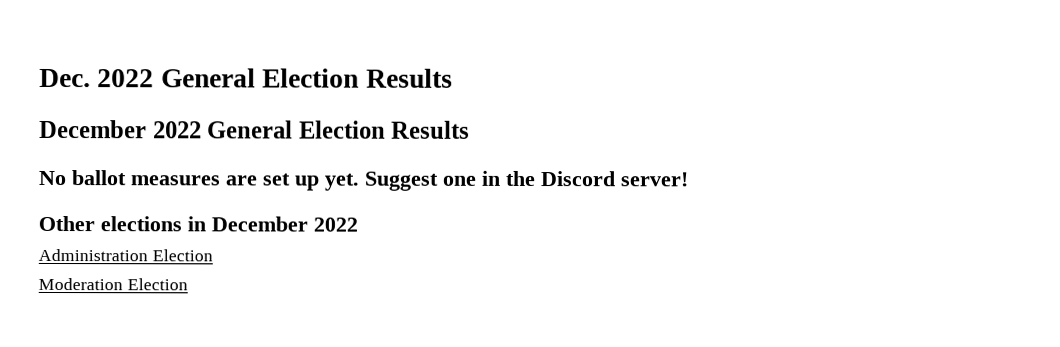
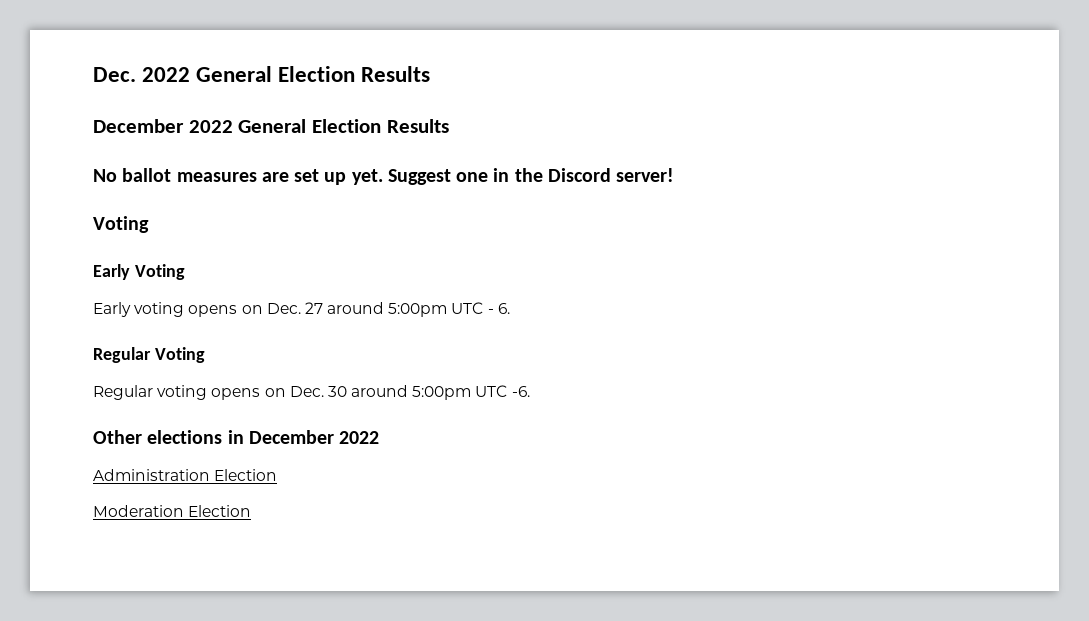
  Suggest one in the Discord server!
+ Voting
+ Early Voting
+ Early voting opens on Dec. 27 around 5:00pm UTC - 6.
+ Regular Voting
+ Regular voting opens on Dec. 30 around 5:00pm UTC -6.

